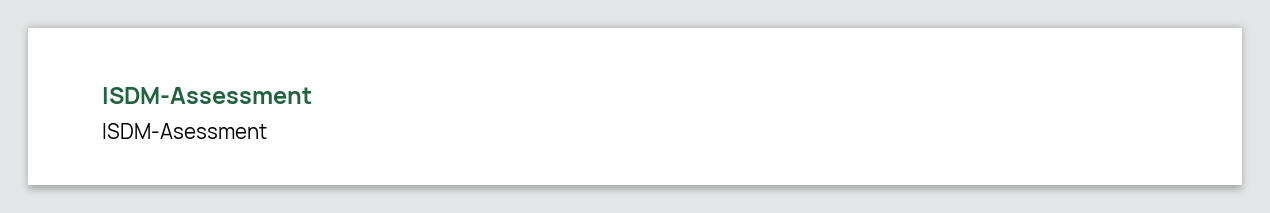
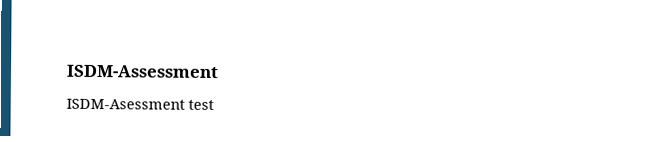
- ISDM-Asessment
+ ISDM-Asessment test

